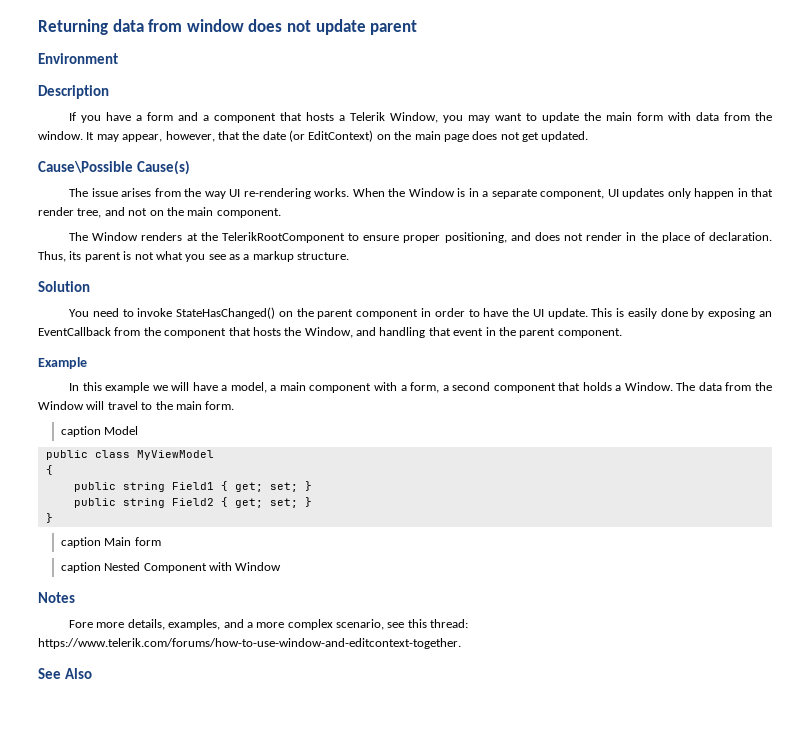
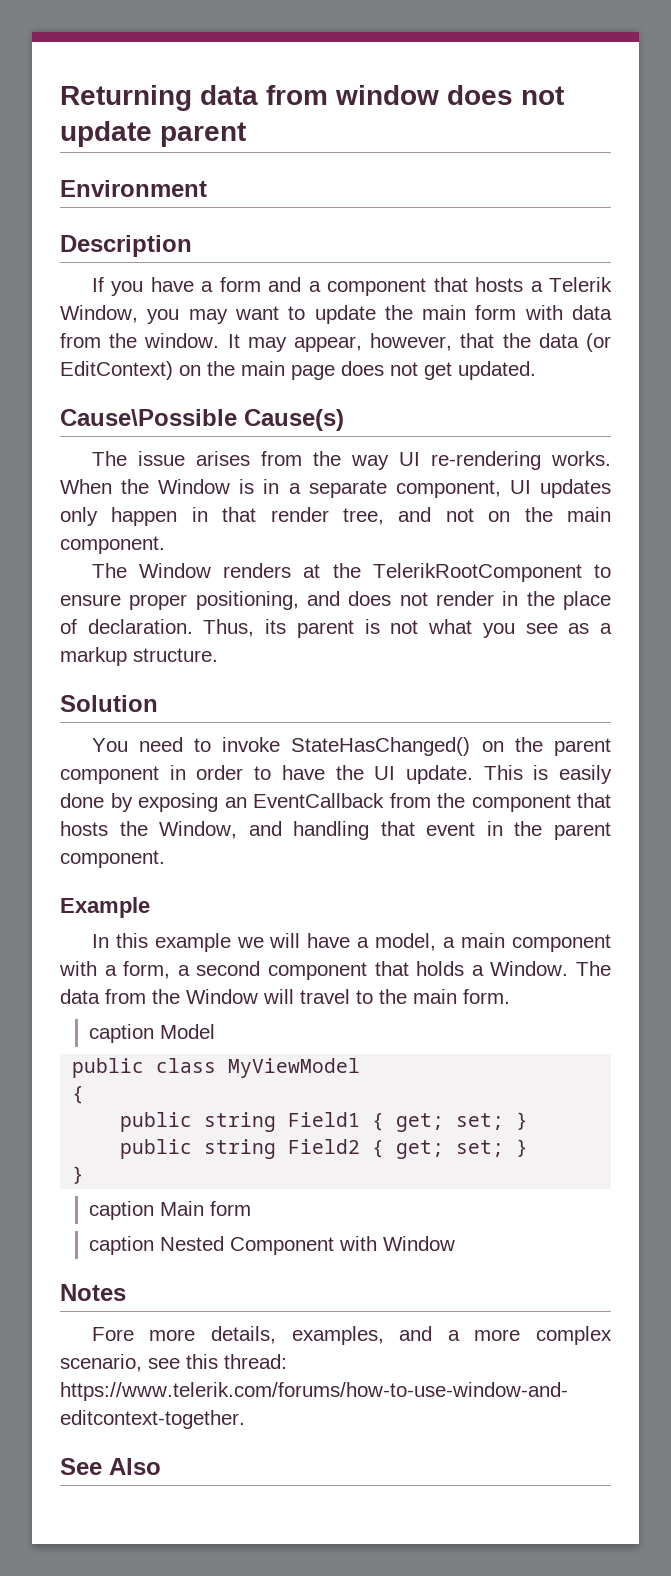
- It may appear, however, that the date (or EditContext) on the main page does not get updated.
+ It may appear, however, that the data (or EditContext) on the main page does not get updated.

